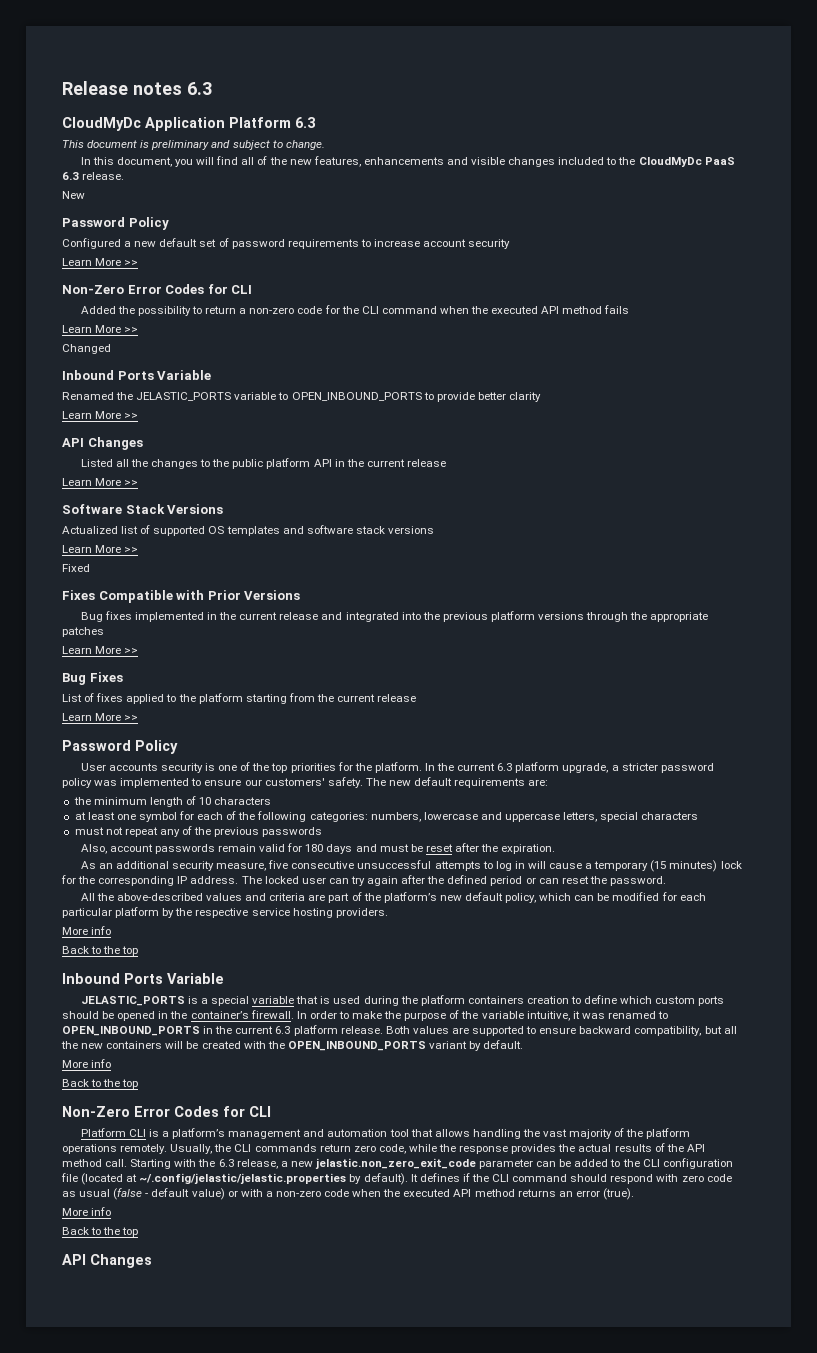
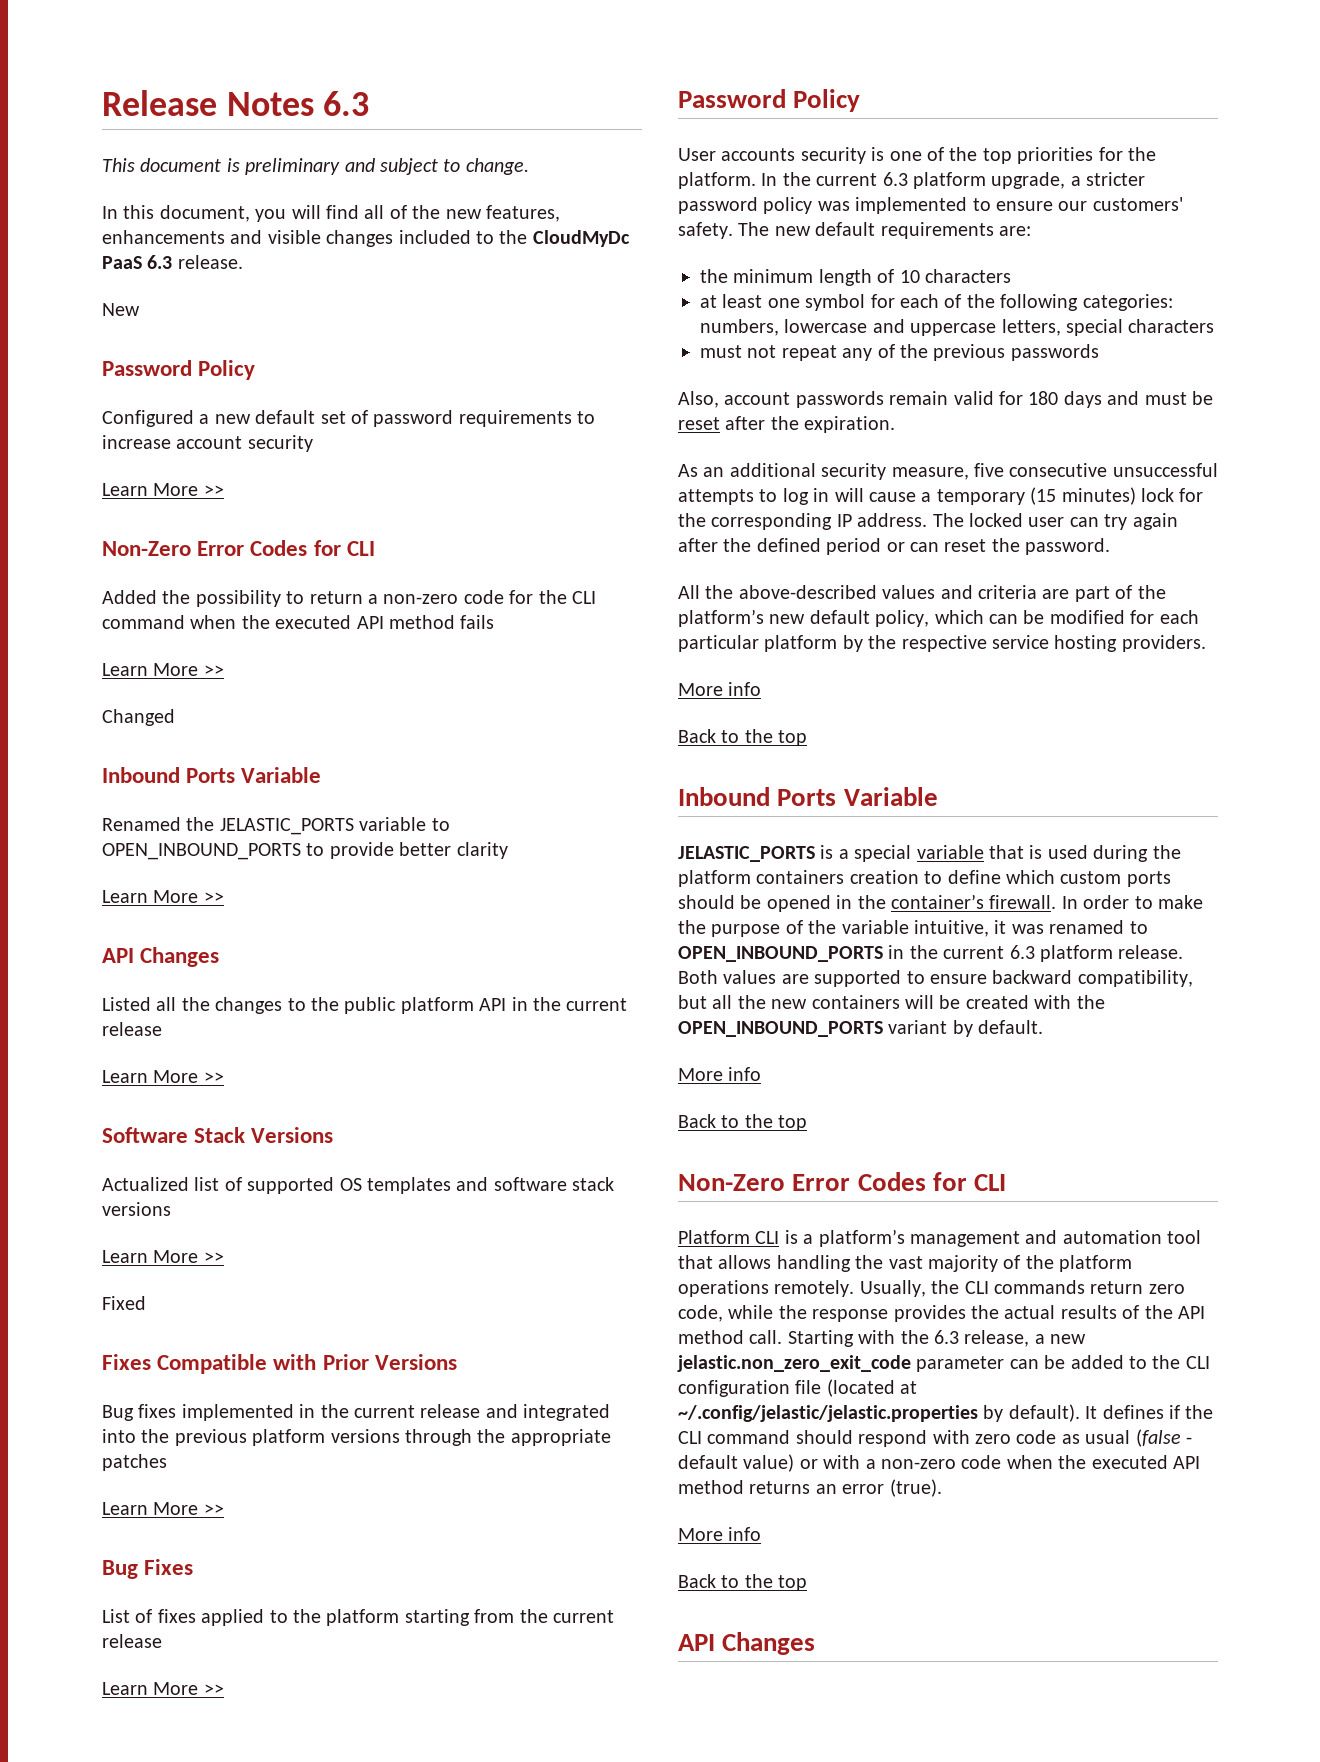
- Release notes 6.3
- CloudMyDc Application Platform 6.3
+ Release Notes 6.3

